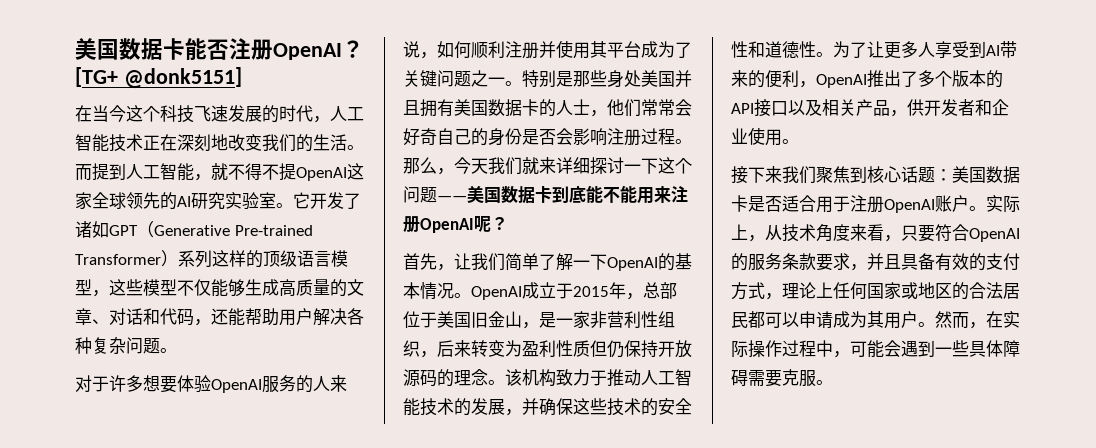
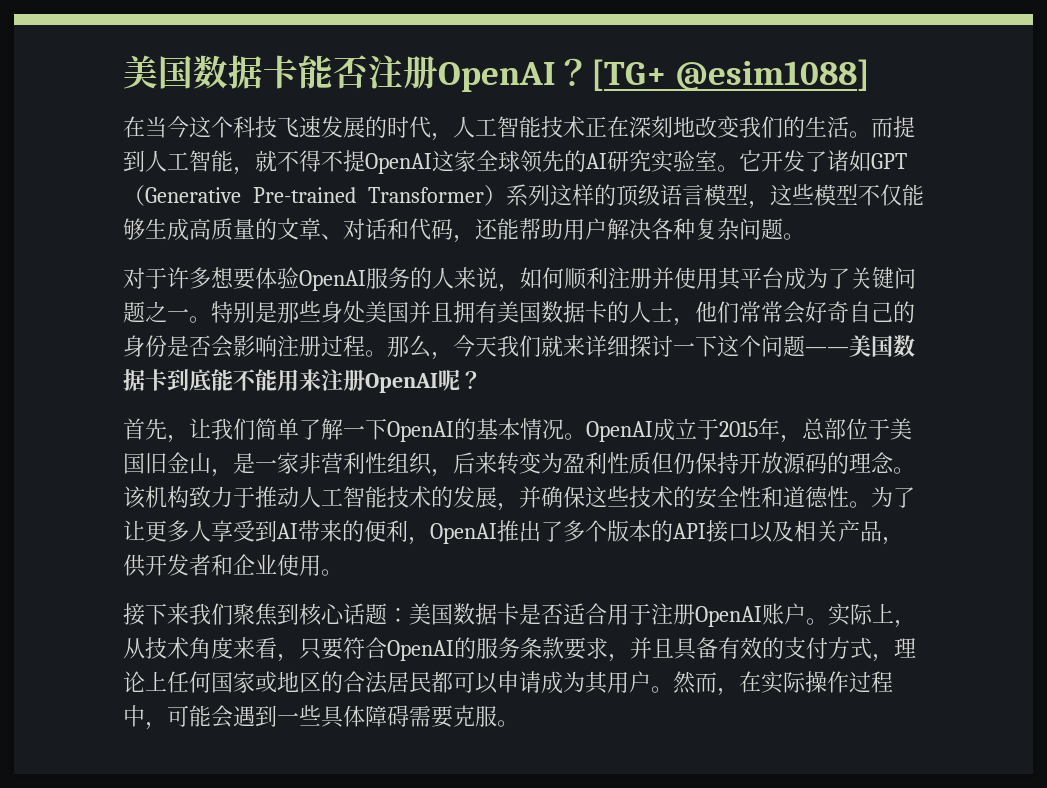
- [TG+ @donk5151]
+ [TG+ @esim1088]

